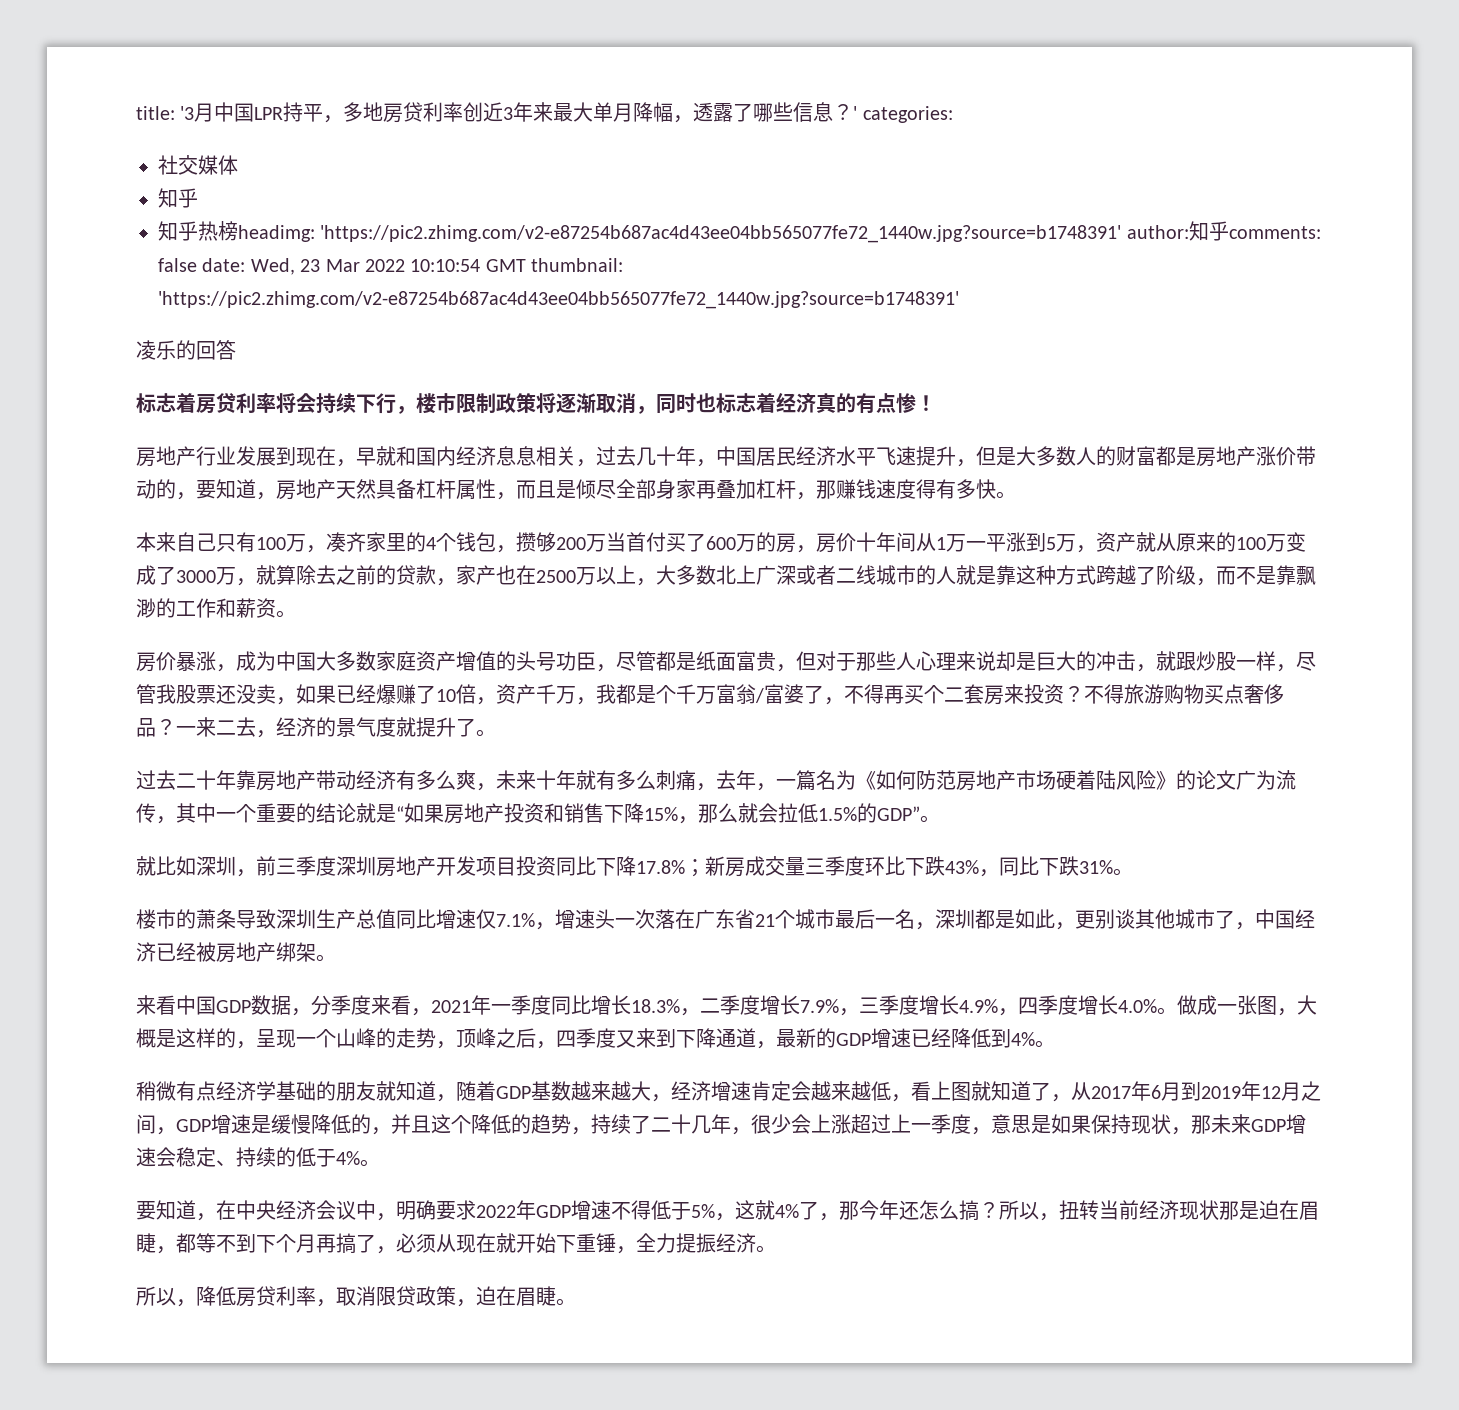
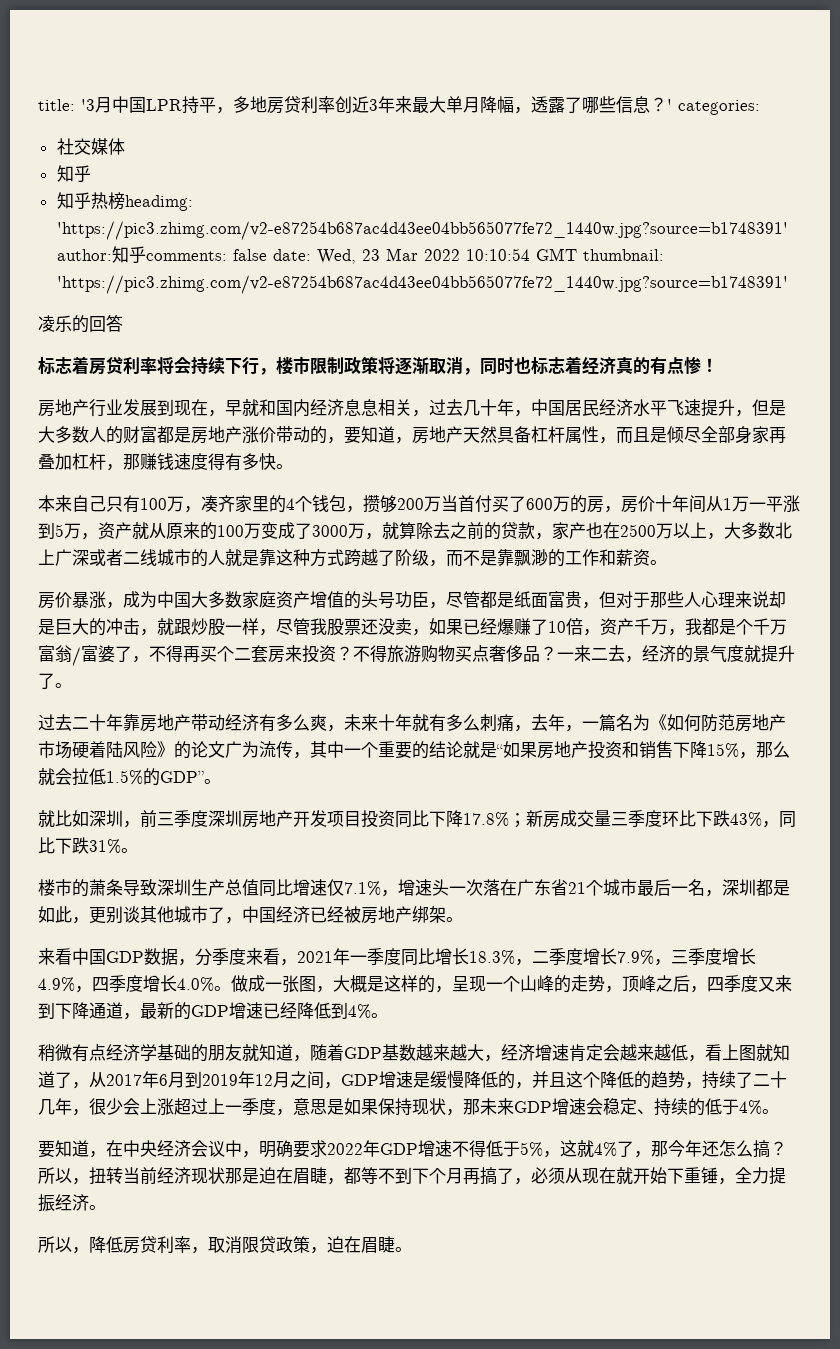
- 知乎热榜headimg: 'https://pic2.zhimg.com/v2-e87254b687ac4d43ee04bb565077fe72_1440w.jpg?source=b1748391' author:知乎comments: false date: Wed, 23 Mar 2022 10:10:54 GMT thumbnail: 'https://pic2.zhimg.com/v2-e87254b687ac4d43ee04bb565077fe72_1440w.jpg?source=b1748391'
+ 知乎热榜headimg: 'https://pic3.zhimg.com/v2-e87254b687ac4d43ee04bb565077fe72_1440w.jpg?source=b1748391' author:知乎comments: false date: Wed, 23 Mar 2022 10:10:54 GMT thumbnail: 'https://pic3.zhimg.com/v2-e87254b687ac4d43ee04bb565077fe72_1440w.jpg?source=b1748391'

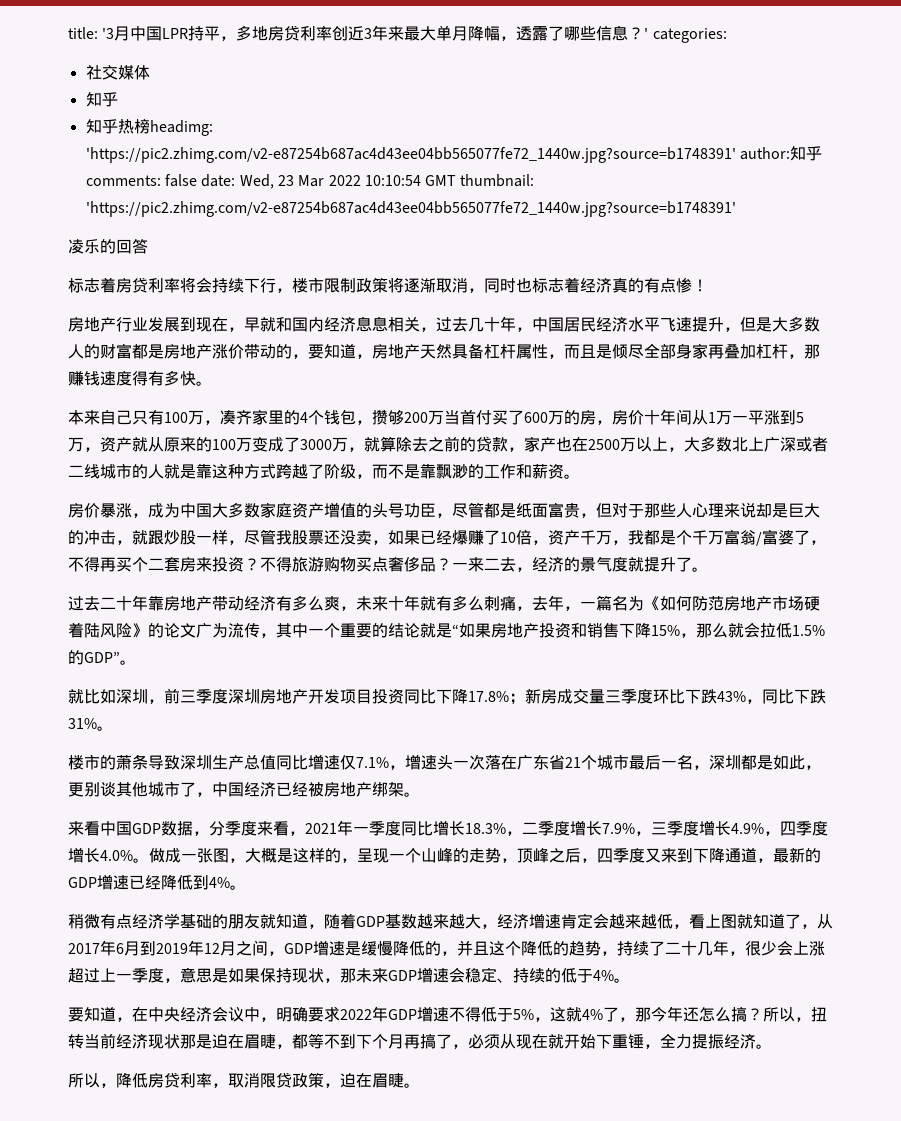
- 知乎热榜headimg: 'https://pic3.zhimg.com/v2-e87254b687ac4d43ee04bb565077fe72_1440w.jpg?source=b1748391' author:知乎comments: false date: Wed, 23 Mar 2022 10:10:54 GMT thumbnail: 'https://pic3.zhimg.com/v2-e87254b687ac4d43ee04bb565077fe72_1440w.jpg?source=b1748391'
+ 知乎热榜headimg: 'https://pic2.zhimg.com/v2-e87254b687ac4d43ee04bb565077fe72_1440w.jpg?source=b1748391' author:知乎comments: false date: Wed, 23 Mar 2022 10:10:54 GMT thumbnail: 'https://pic2.zhimg.com/v2-e87254b687ac4d43ee04bb565077fe72_1440w.jpg?source=b1748391'

